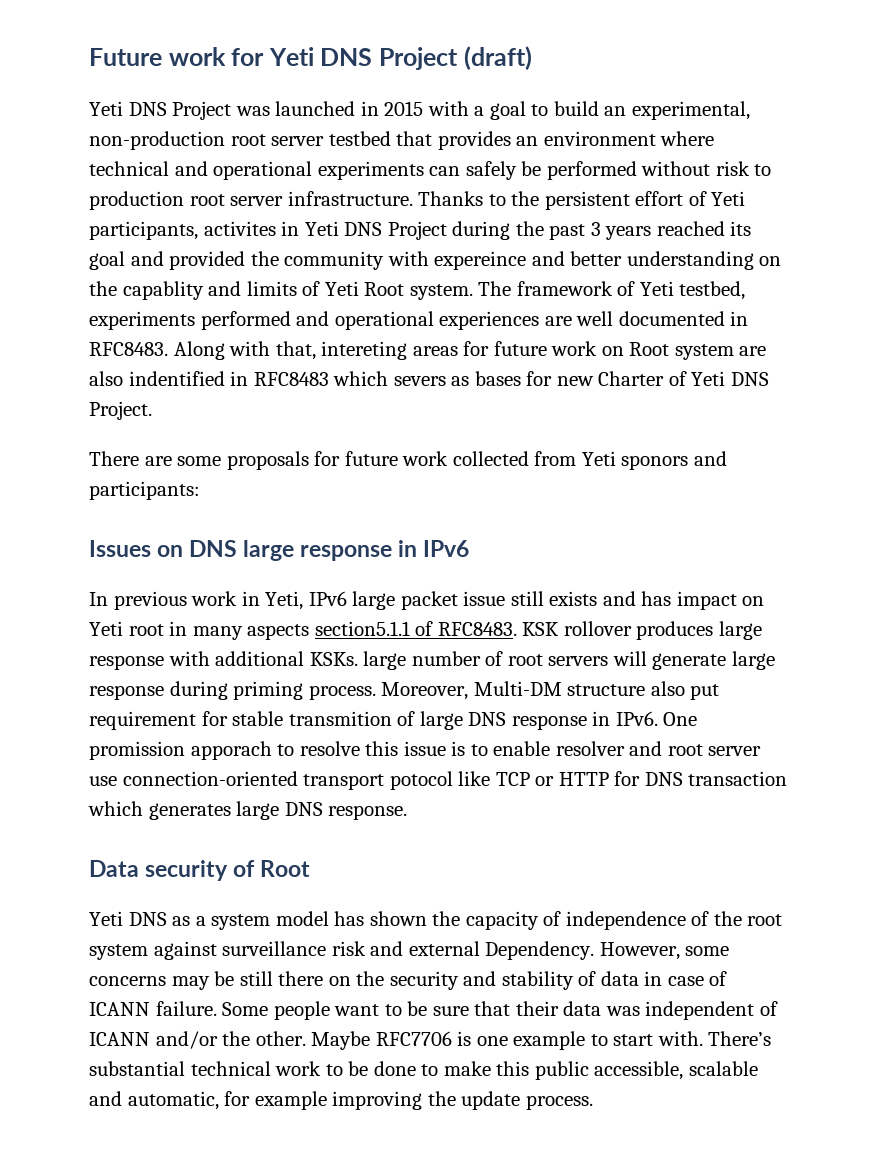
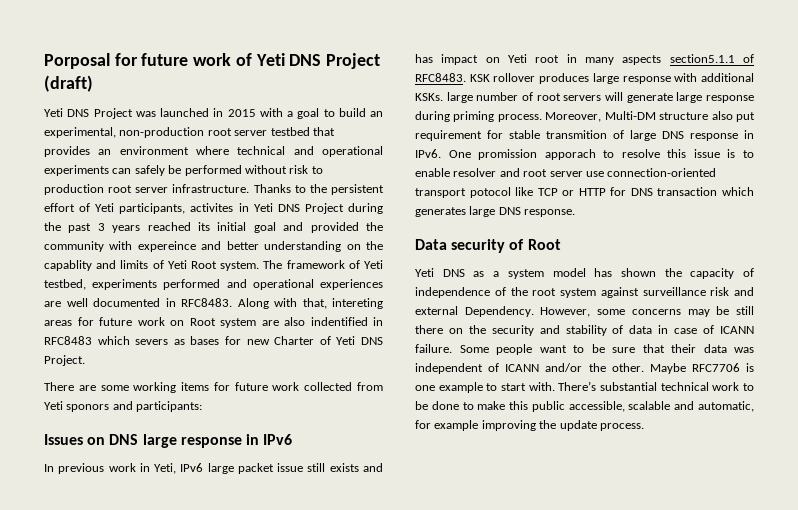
- Future work for Yeti DNS Project (draft)
+ Porposal for future work of Yeti DNS Project (draft)
- Thanks to the persistent effort of Yeti participants, activites in Yeti DNS Project during the past 3 years reached its goal and provided the community with expereince and better understanding on the capablity and limits of Yeti Root system.
+ Thanks to the persistent effort of Yeti participants, activites in Yeti DNS Project during the past 3 years reached its initial goal and provided the community with expereince and better understanding on the capablity and limits of Yeti Root system.
- There are some proposals for future work collected from Yeti sponors and participants:
+ There are some working items for future work collected from Yeti sponors and participants:

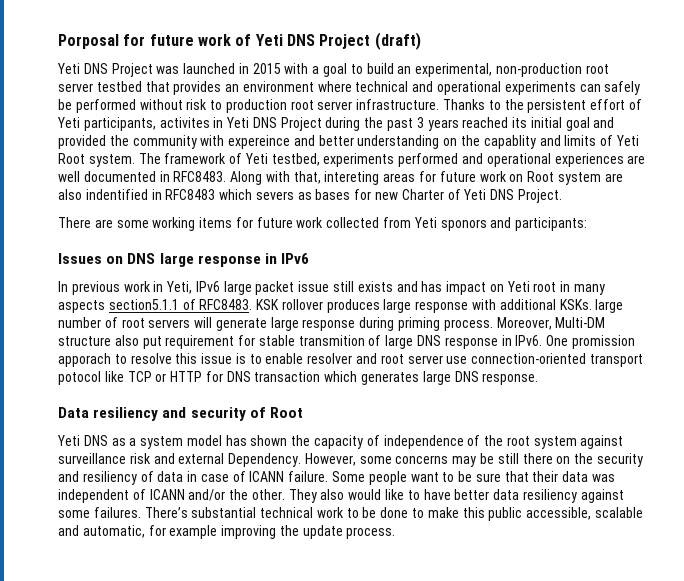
- Data security of Root
+ Data resiliency and security of Root
- However, some concerns may be still there on the security and stability of data in case of ICANN failure.
+ However, some concerns may be still there on the security and resiliency of data in case of ICANN failure.
- Maybe RFC7706 is one example to start with.
+ They also would like to have better data resiliency against some failures.

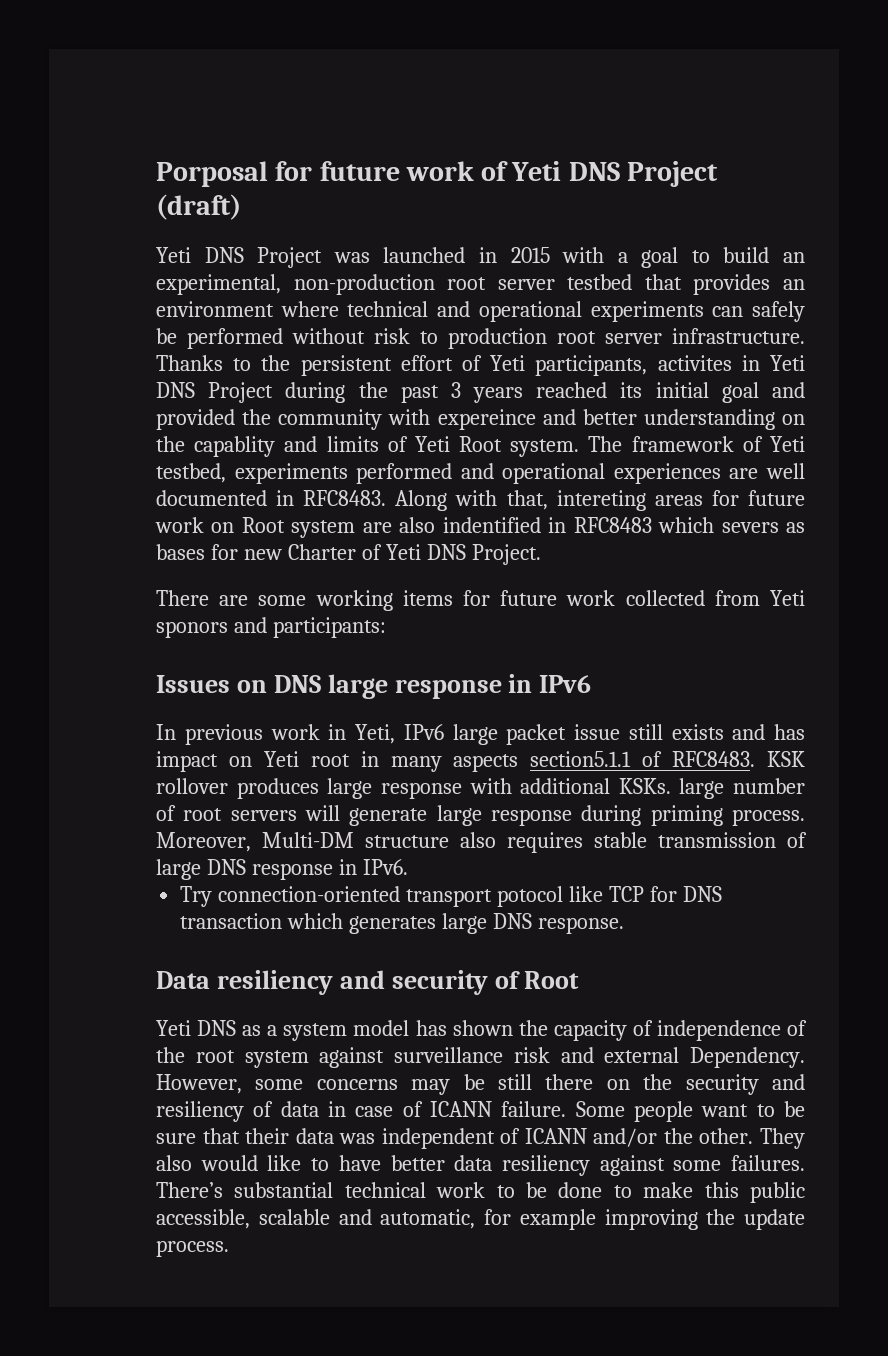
- Moreover, Multi-DM structure also put requirement for stable transmition of large DNS response in IPv6. One promission apporach to resolve this issue is to enable resolver and root server use connection-oriented transport potocol like TCP or HTTP for DNS transaction which generates large DNS response.
+ Moreover, Multi-DM structure also requires stable transmission of large DNS response in IPv6.
+ Try connection-oriented transport potocol like TCP for DNS transaction which generates large DNS response.

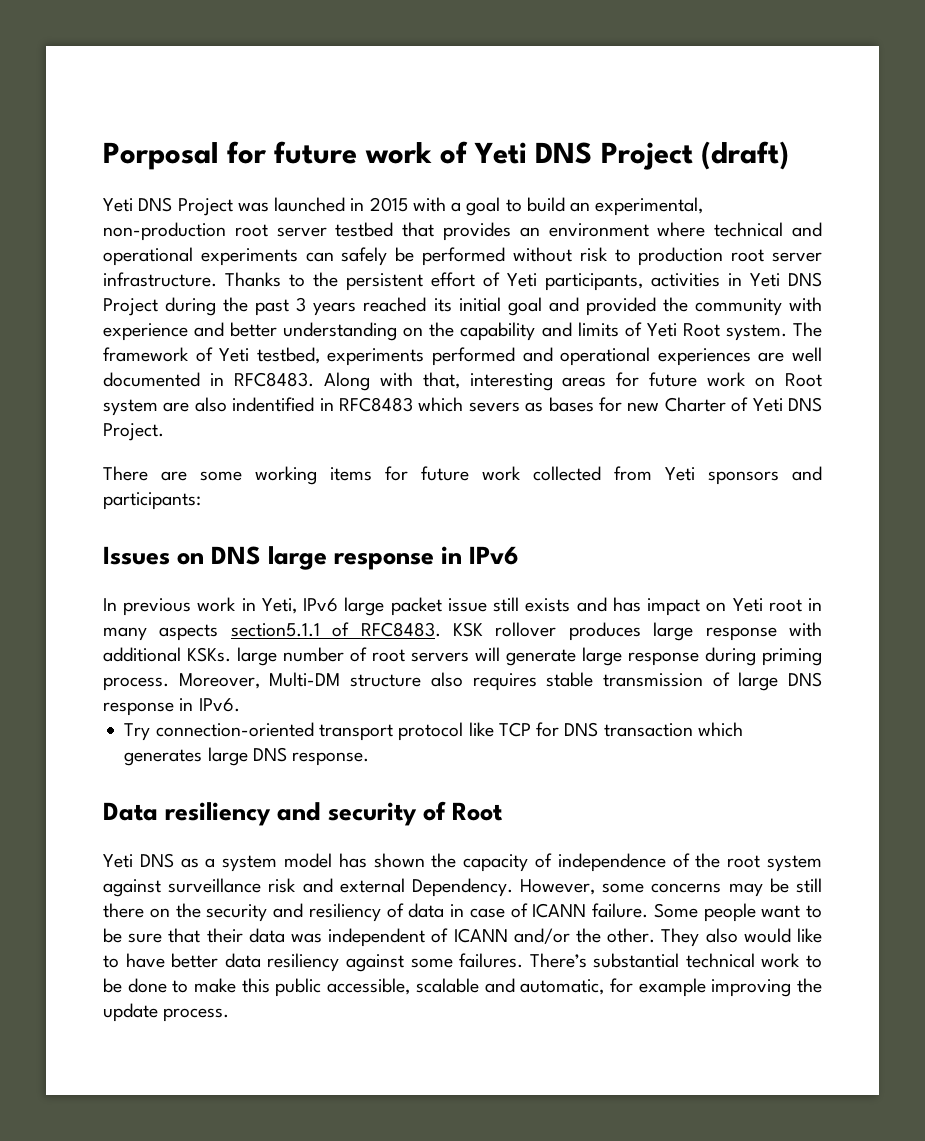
- Thanks to the persistent effort of Yeti participants, activites in Yeti DNS Project during the past 3 years reached its initial goal and provided the community with expereince and better understanding on the capablity and limits of Yeti Root system.
+ Thanks to the persistent effort of Yeti participants, activities in Yeti DNS Project during the past 3 years reached its initial goal and provided the community with experience and better understanding on the capability and limits of Yeti Root system.
- Along with that, intereting areas for future work on Root system are also indentified in RFC8483 which severs as bases for new Charter of Yeti DNS Project.
+ Along with that, interesting areas for future work on Root system are also indentified in RFC8483 which severs as bases for new Charter of Yeti DNS Project.
- There are some working items for future work collected from Yeti sponors and participants:
+ There are some working items for future work collected from Yeti sponsors and participants:
- Try connection-oriented transport potocol like TCP for DNS transaction which generates large DNS response.
+ Try connection-oriented transport protocol like TCP for DNS transaction which generates large DNS response.

